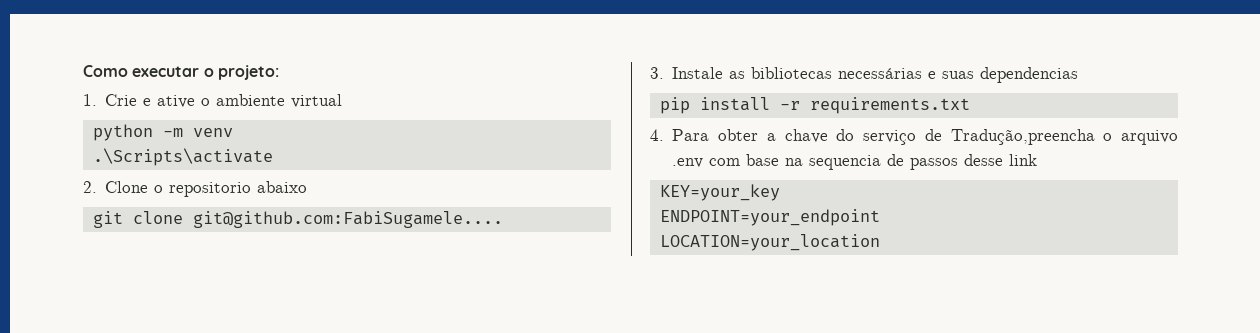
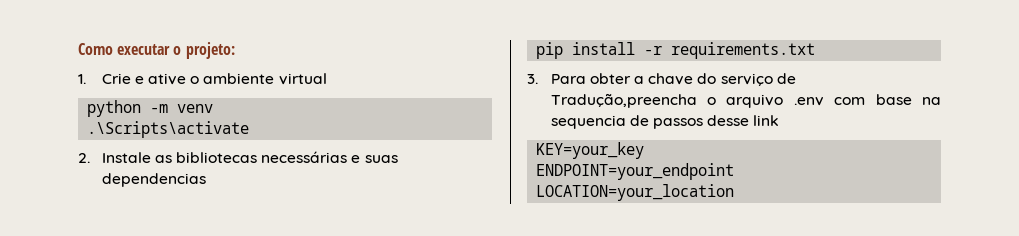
- 2. Clone o repositorio abaixo
- git clone git@github.com:FabiSugamele....
- 3. Instale as bibliotecas necessárias e suas dependencias
+ 2. Instale as bibliotecas necessárias e suas dependencias
- 4. Para obter a chave do serviço de Tradução,preencha o arquivo .env com base na sequencia de passos desse link
+ 3. Para obter a chave do serviço de Tradução,preencha o arquivo .env com base na sequencia de passos desse link

